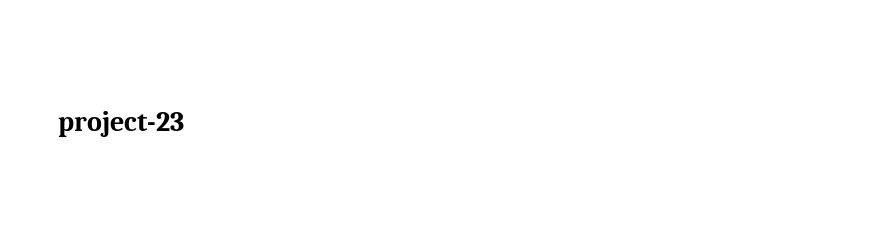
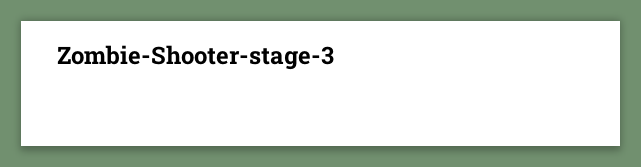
- project-23
+ Zombie-Shooter-stage-3

